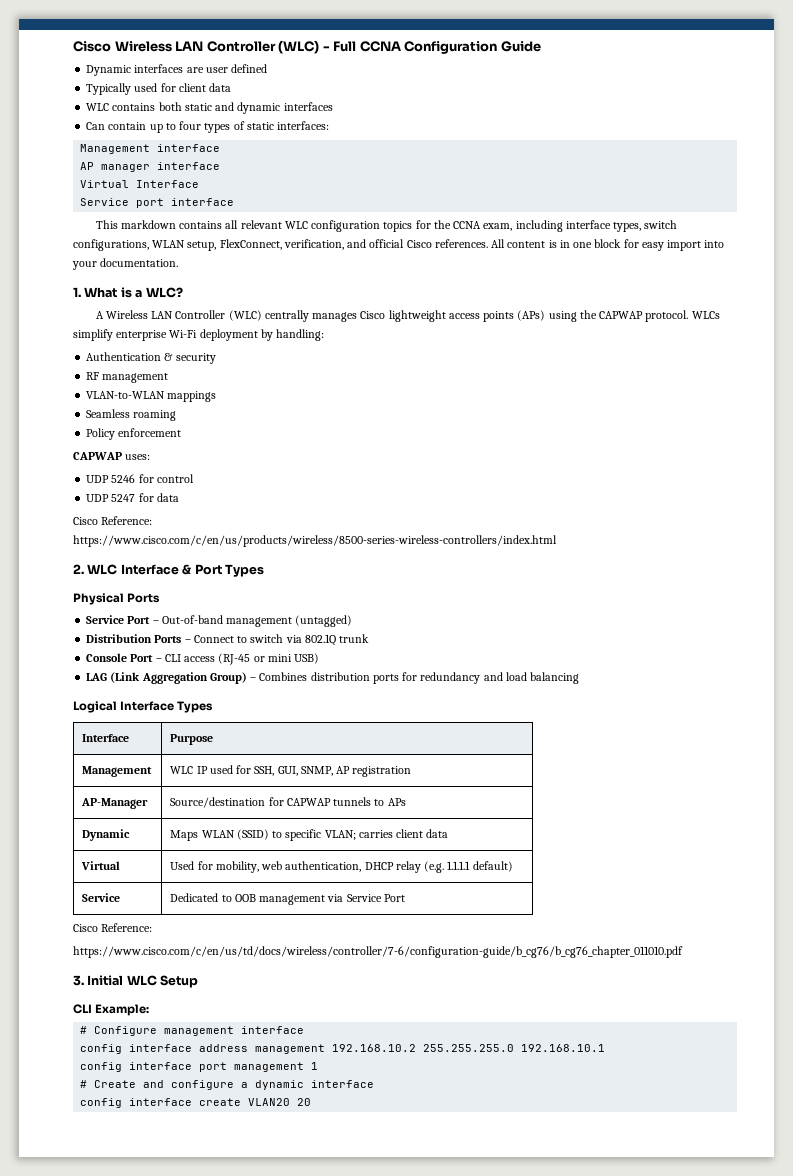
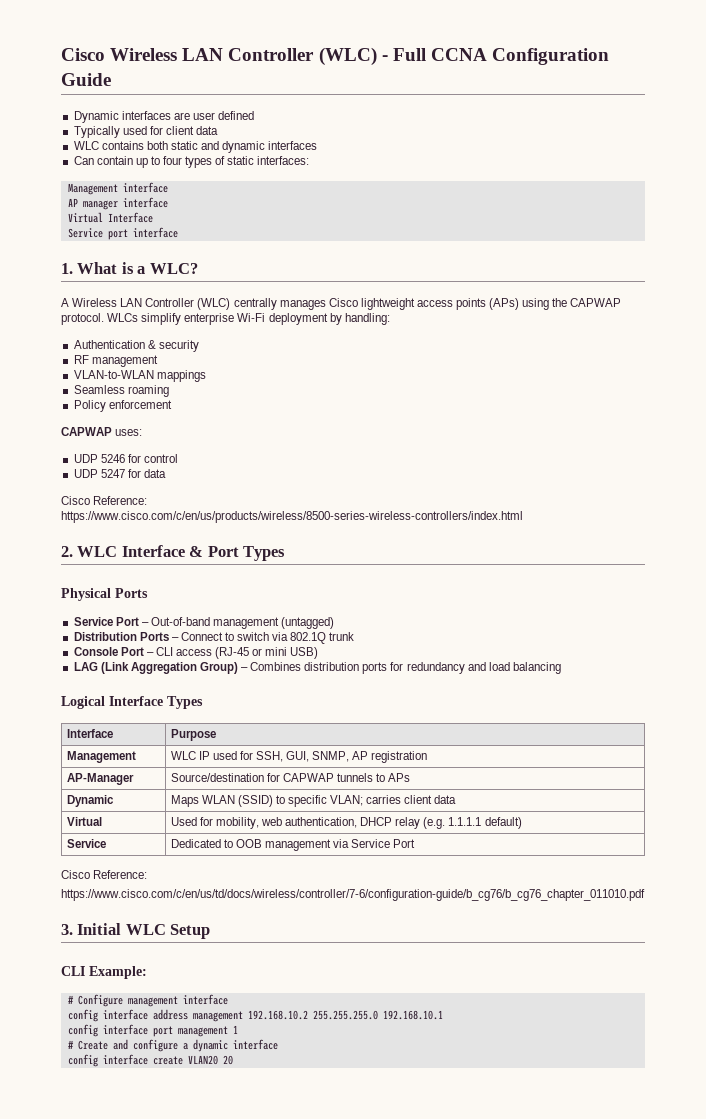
- This markdown contains all relevant WLC configuration topics for the CCNA exam, including interface types, switch configurations, WLAN setup, FlexConnect, verification, and official Cisco references. All content is in one block for easy import into your documentation.

